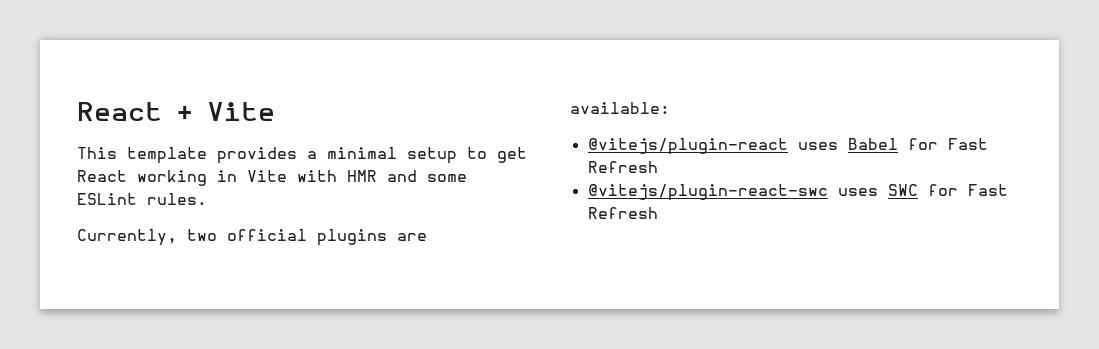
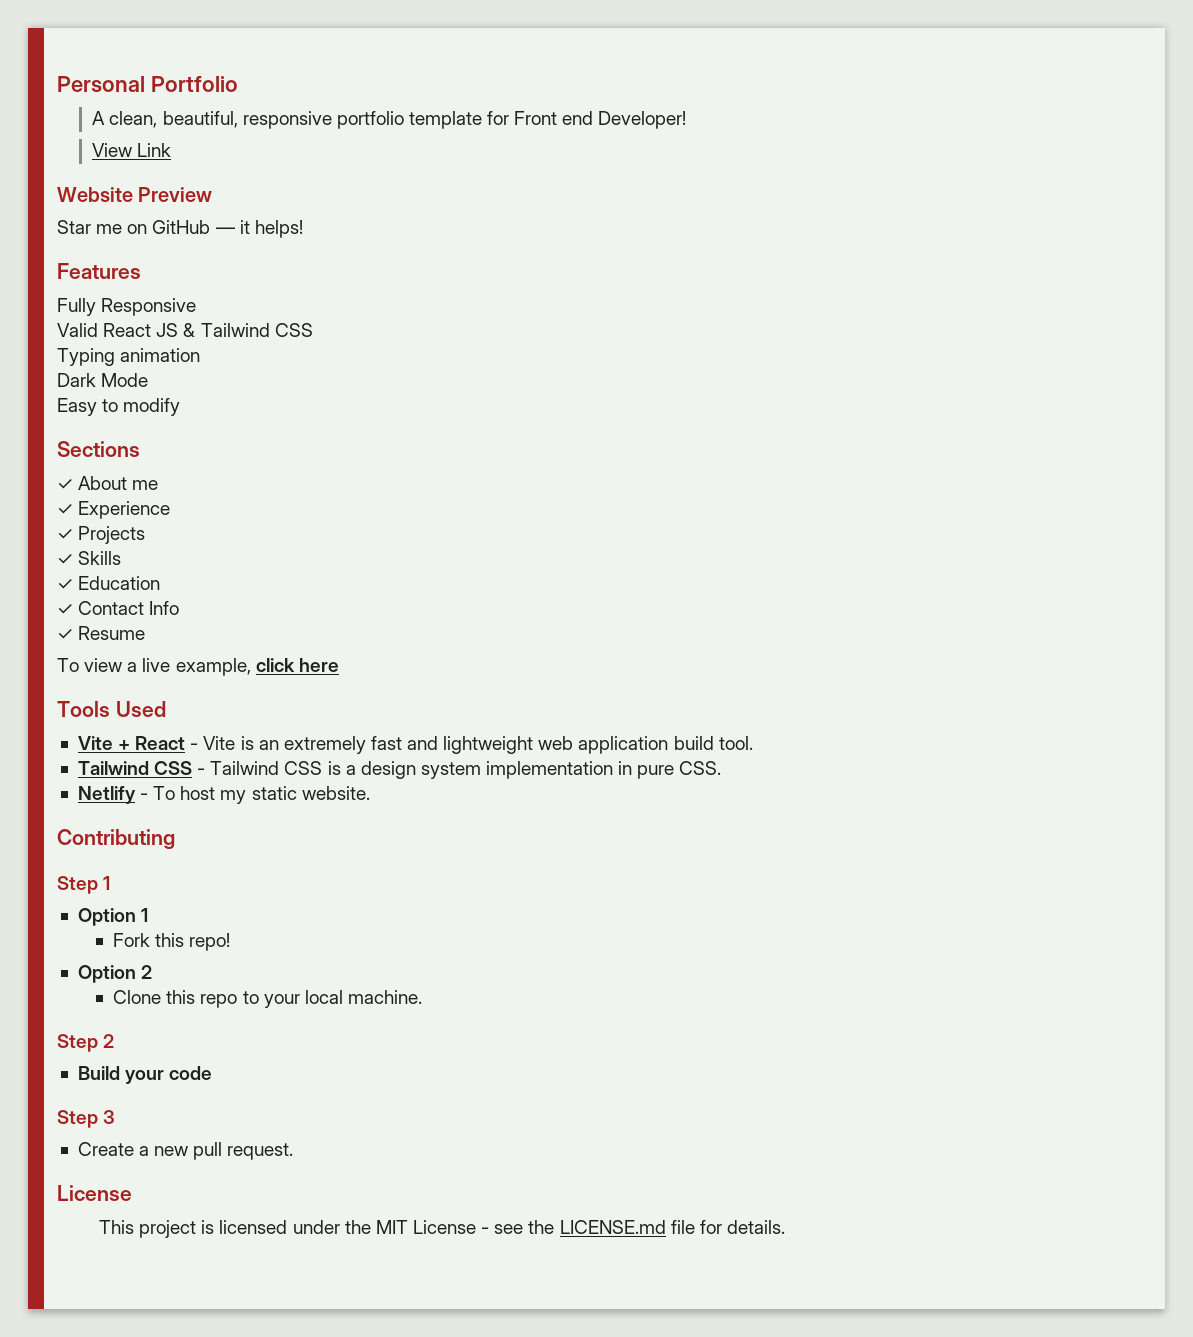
- React + Vite
- This template provides a minimal setup to get React working in Vite with HMR and some ESLint rules.
- Currently, two official plugins are available:
- @vitejs/plugin-react uses Babel for Fast Refresh
- @vitejs/plugin-react-swc uses SWC for Fast Refresh
+ Personal Portfolio
+ A clean, beautiful, responsive portfolio template for Front end Developer!
+ View Link
+ Website Preview
+ Star me on GitHub — it helps!
+ Features
+ Fully Responsive
+ Valid React JS & Tailwind CSS
+ Typing animation
+ Dark Mode
+ Easy to modify
+ Sections
+ ✓ About me
+ ✓ Experience
+ ✓ Projects
+ ✓ Skills
+ ✓ Education
+ ✓ Contact Info
+ ✓ Resume
+ To view a live example, click here
+ Tools Used
+ Vite + React - Vite is an extremely fast and lightweight web application build tool.
+ Tailwind CSS - Tailwind CSS is a design system implementation in pure CSS.
+ Netlify - To host my static website.
+ Contributing
+ Step 1
+ Option 1
+ Fork this repo!
+ Option 2
+ Clone this repo to your local machine.
+ Step 2
+ Build your code
+ Step 3
+ Create a new pull request.
+ License
+ This project is licensed under the MIT License - see the LICENSE.md file for details.

